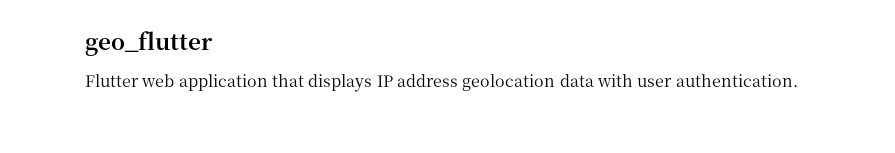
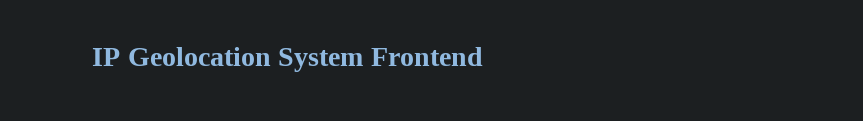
- geo_flutter
- Flutter web application that displays IP address geolocation data with user authentication.
+ IP Geolocation System Frontend

